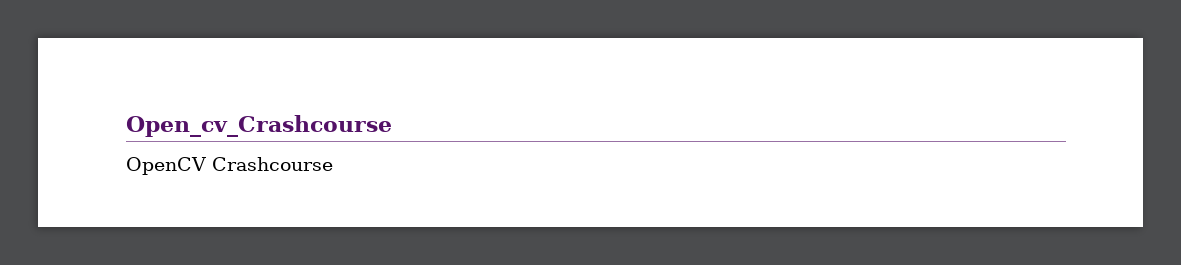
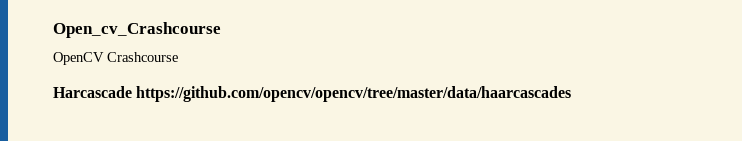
+ Harcascade https://github.com/opencv/opencv/tree/master/data/haarcascades

